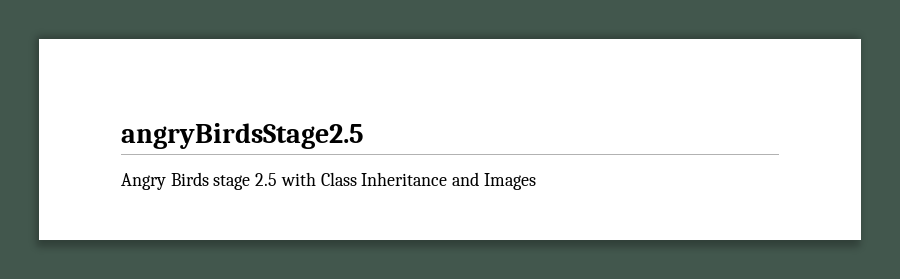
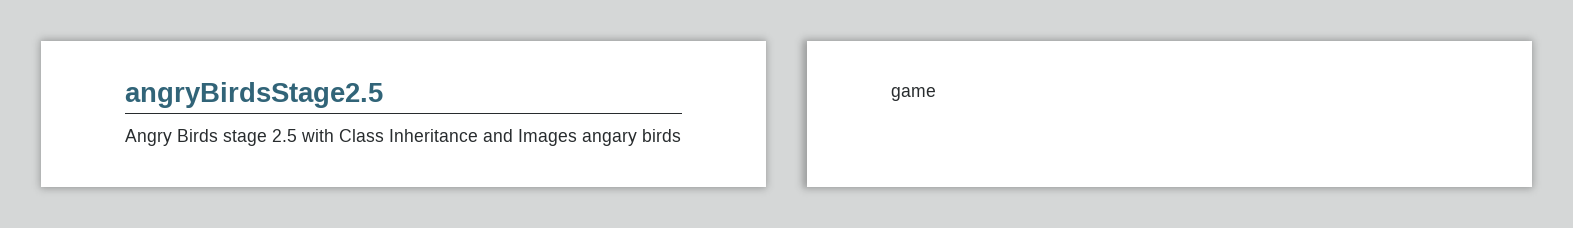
- Angry Birds stage 2.5 with Class Inheritance and Images
+ Angry Birds stage 2.5 with Class Inheritance and Images angary birds game

